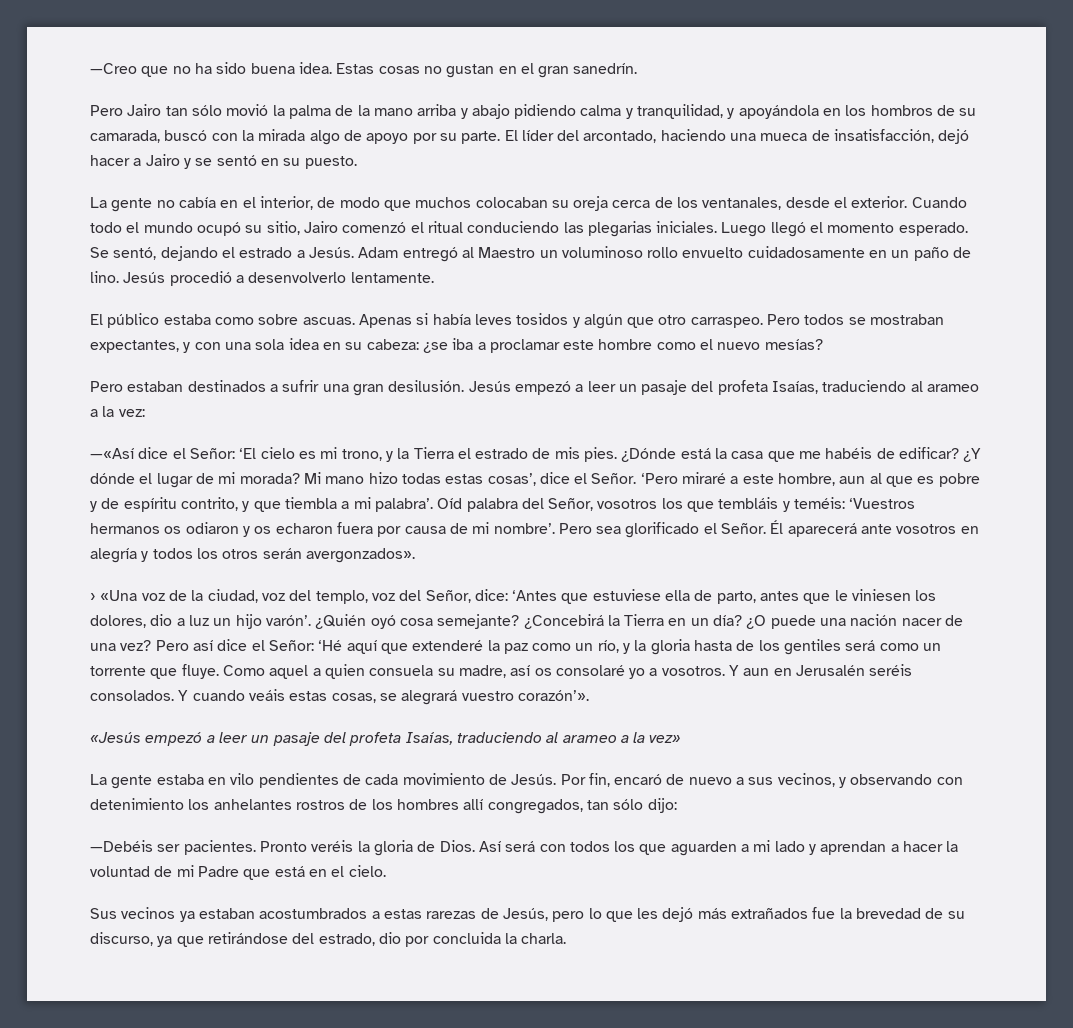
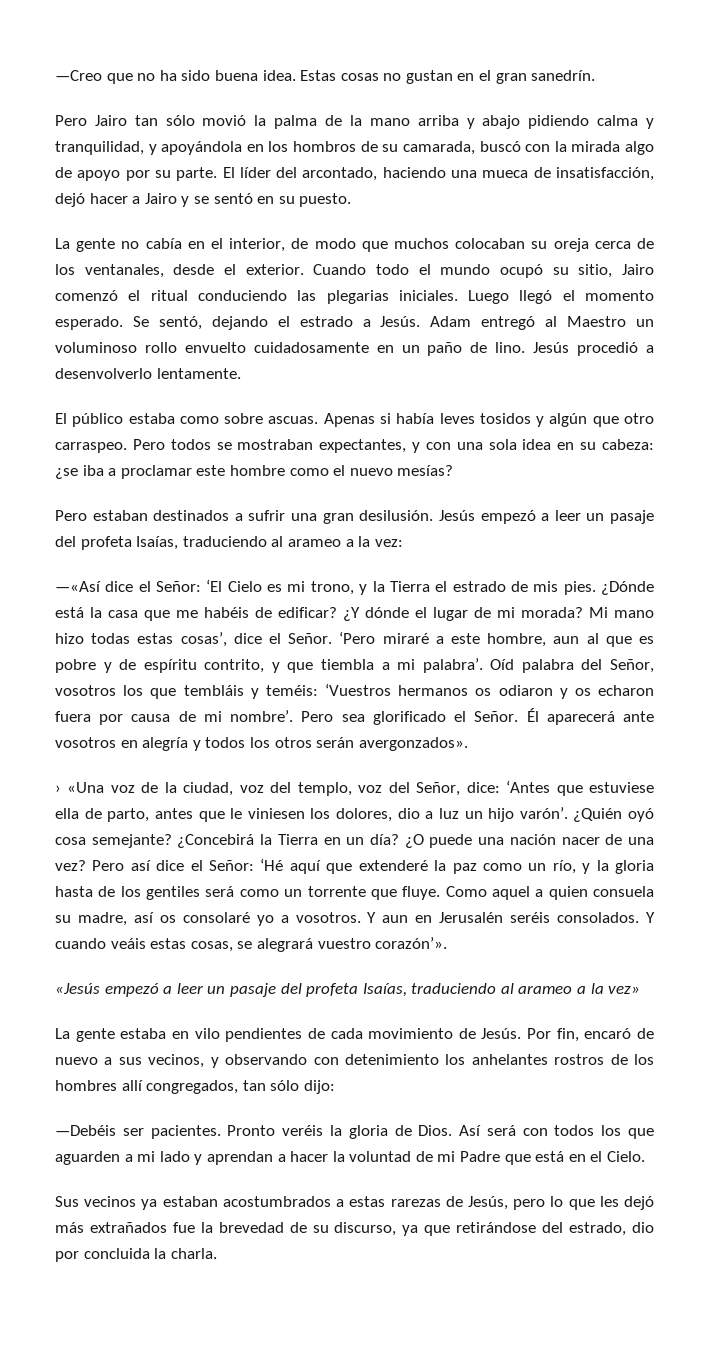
- —«Así dice el Señor: ‘El cielo es mi trono, y la Tierra el estrado de mis pies.
+ —«Así dice el Señor: ‘El Cielo es mi trono, y la Tierra el estrado de mis pies.
- Así será con todos los que aguarden a mi lado y aprendan a hacer la voluntad de mi Padre que está en el cielo.
+ Así será con todos los que aguarden a mi lado y aprendan a hacer la voluntad de mi Padre que está en el Cielo.

